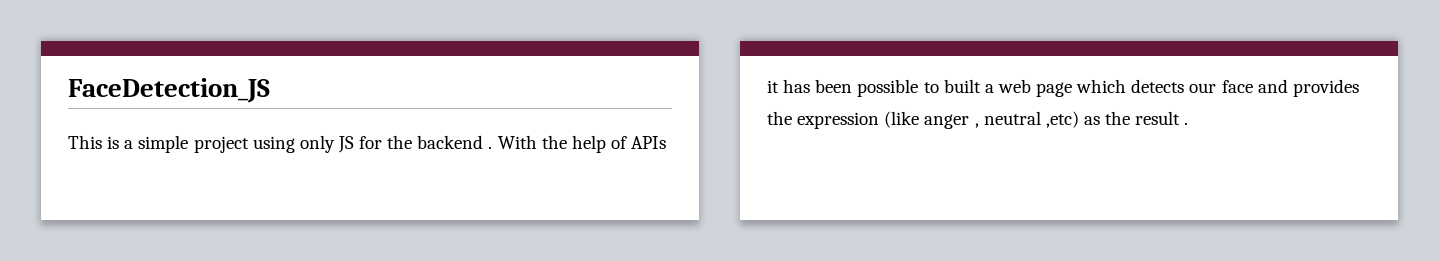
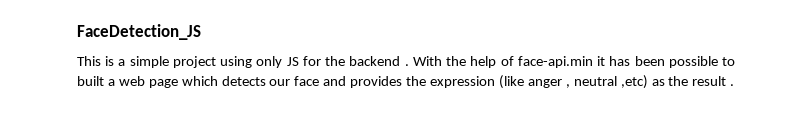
- With the help of APIs it has been possible to built a web page which detects our face and provides the expression (like anger , neutral ,etc) as the result .
+ With the help of face-api.min it has been possible to built a web page which detects our face and provides the expression (like anger , neutral ,etc) as the result .

